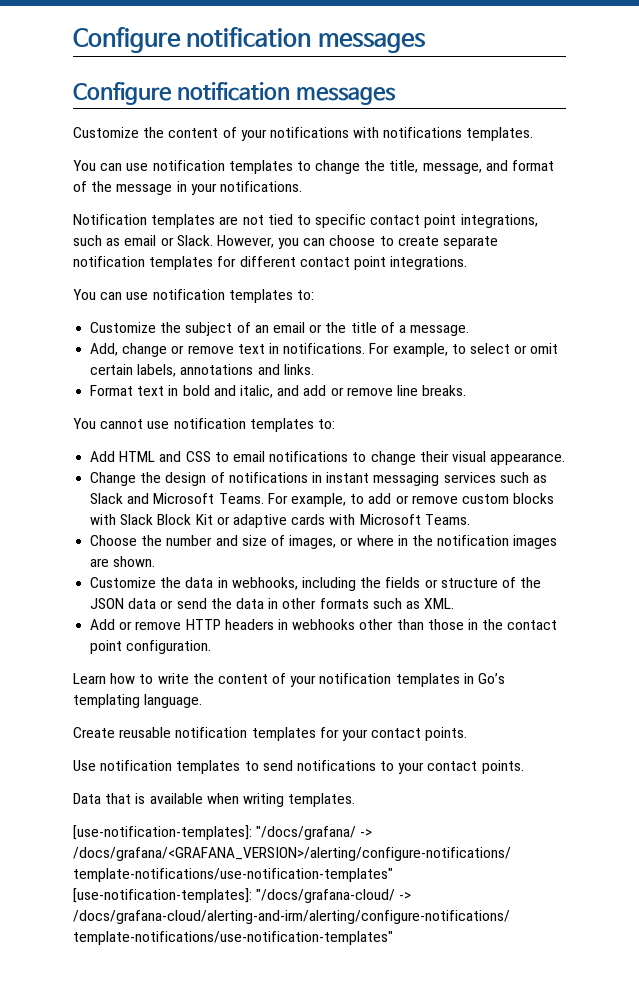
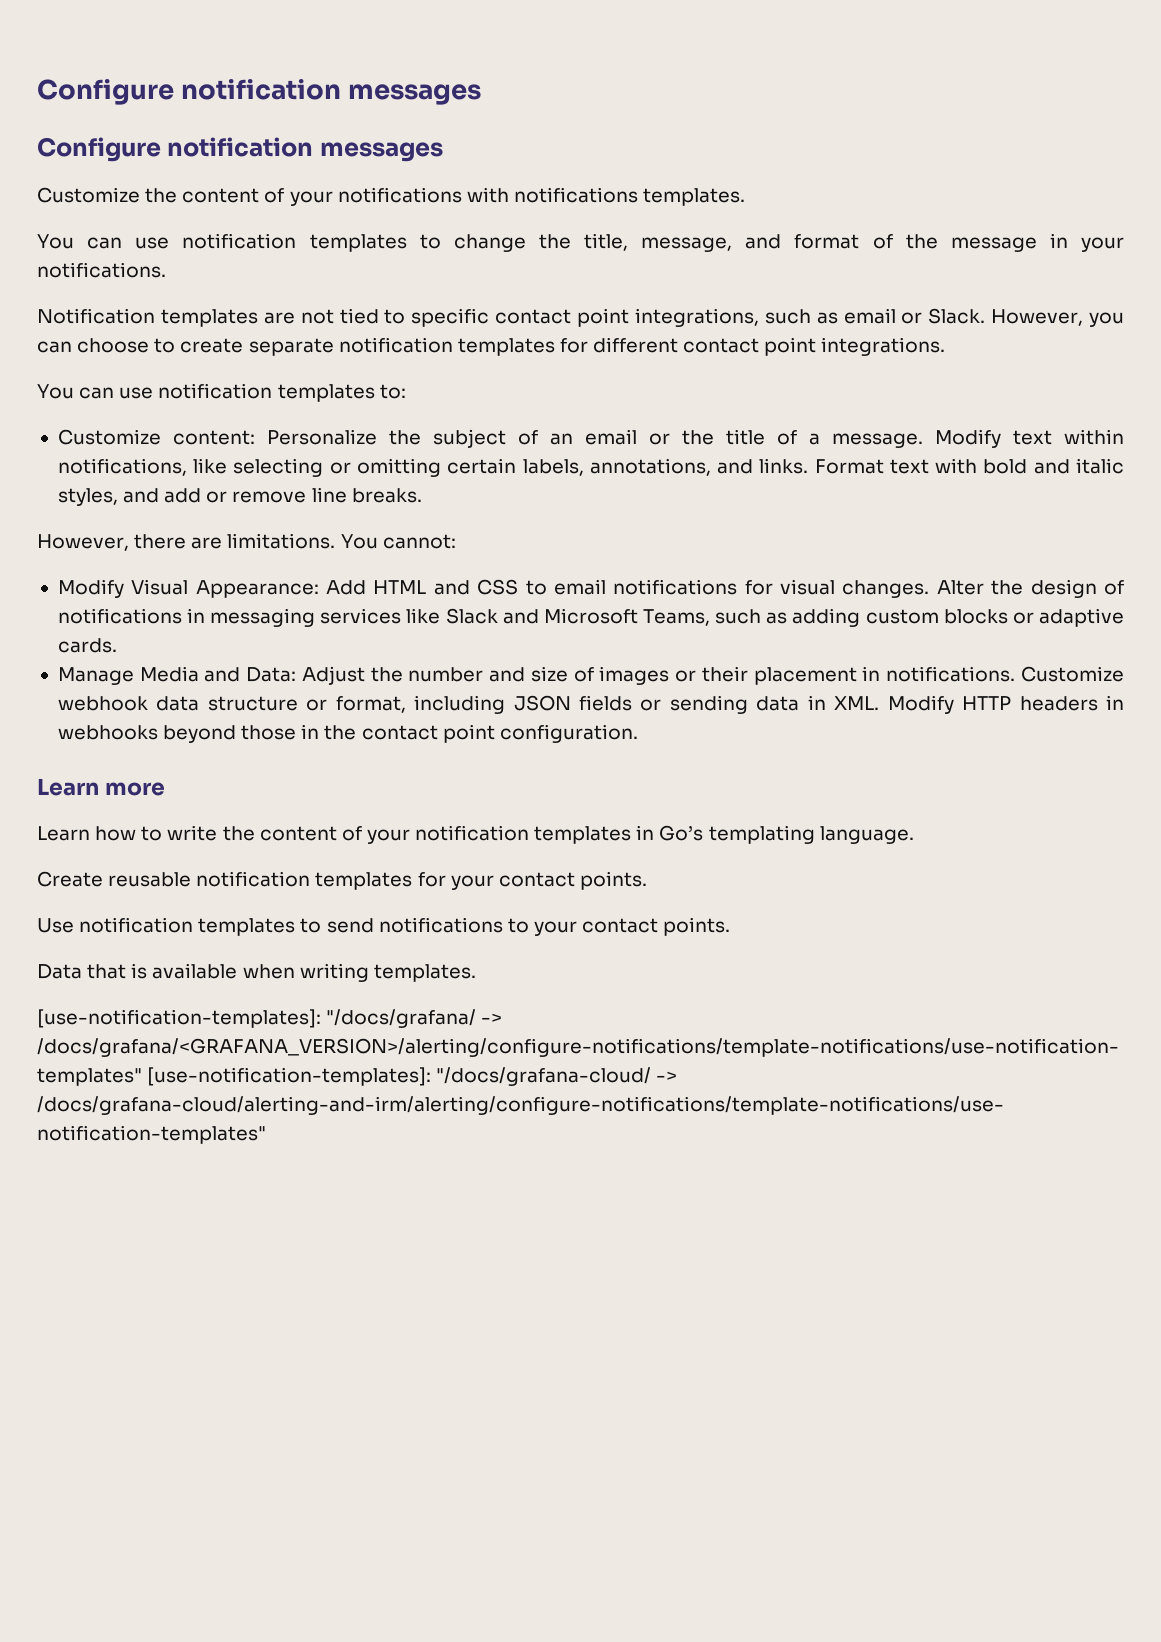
- Customize the subject of an email or the title of a message.
- Add, change or remove text in notifications. For example, to select or omit certain labels, annotations and links.
- Format text in bold and italic, and add or remove line breaks.
+ Customize content: Personalize the subject of an email or the title of a message. Modify text within notifications, like selecting or omitting certain labels, annotations, and links. Format text with bold and italic styles, and add or remove line breaks.
- You cannot use notification templates to:
- Add HTML and CSS to email notifications to change their visual appearance.
- Change the design of notifications in instant messaging services such as Slack and Microsoft Teams. For example, to add or remove custom blocks with Slack Block Kit or adaptive cards with Microsoft Teams.
- Choose the number and size of images, or where in the notification images are shown.
- Customize the data in webhooks, including the fields or structure of the JSON data or send the data in other formats such as XML.
- Add or remove HTTP headers in webhooks other than those in the contact point configuration.
+ However, there are limitations. You cannot:
+ Modify Visual Appearance: Add HTML and CSS to email notifications for visual changes. Alter the design of notifications in messaging services like Slack and Microsoft Teams, such as adding custom blocks or adaptive cards.
+ Manage Media and Data: Adjust the number and size of images or their placement in notifications. Customize webhook data structure or format, including JSON fields or sending data in XML. Modify HTTP headers in webhooks beyond those in the contact point configuration.
+ Learn more

